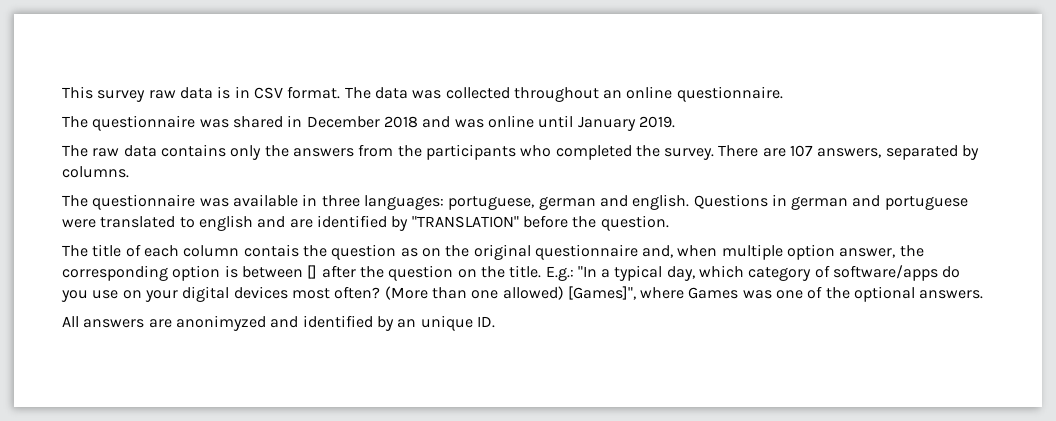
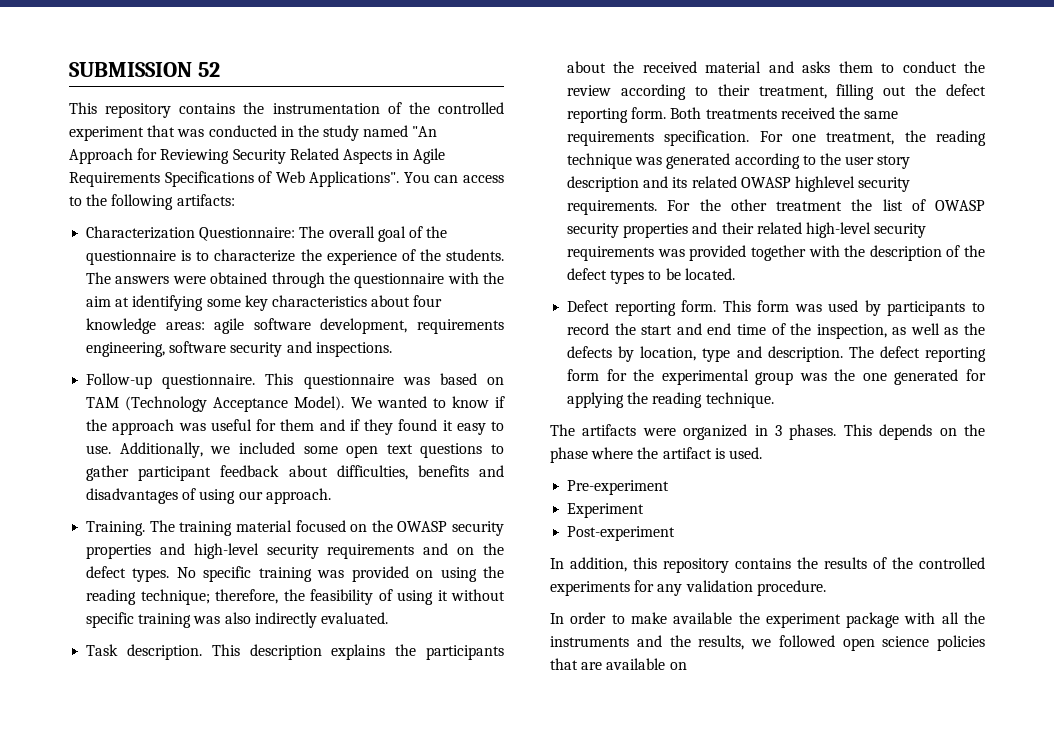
- This survey raw data is in CSV format. The data was collected throughout an online questionnaire.
- The questionnaire was shared in December 2018 and was online until January 2019.
- The raw data contains only the answers from the participants who completed the survey. There are 107 answers, separated by columns.
- The questionnaire was available in three languages: portuguese, german and english. Questions in german and portuguese were translated to english and are identified by "TRANSLATION" before the question.
- The title of each column contais the question as on the original questionnaire and, when multiple option answer, the corresponding option is between [] after the question on the title. E.g.: "In a typical day, which category of software/apps do you use on your digital devices most often? (More than one allowed) [Games]", where Games was one of the optional answers.
- All answers are anonimyzed and identified by an unique ID.
+ SUBMISSION 52
+ This repository contains the instrumentation of the controlled experiment that was conducted in the study named "An Approach for Reviewing Security Related Aspects in Agile Requirements Specifications of Web Applications". You can access to the following artifacts:
+ Characterization Questionnaire: The overall goal of the questionnaire is to characterize the experience of the students. The answers were obtained through the questionnaire with the aim at identifying some key characteristics about four knowledge areas: agile software development, requirements engineering, software security and inspections.
+ Follow-up questionnaire. This questionnaire was based on TAM (Technology Acceptance Model). We wanted to know if the approach was useful for them and if they found it easy to use. Additionally, we included some open text questions to gather participant feedback about difficulties, benefits and disadvantages of using our approach.
+ Training. The training material focused on the OWASP security properties and high-level security requirements and on the defect types. No specific training was provided on using the reading technique; therefore, the feasibility of using it without specific training was also indirectly evaluated.
+ Task description. This description explains the participants about the received material and asks them to conduct the review according to their treatment, filling out the defect reporting form. Both treatments received the same requirements specification. For one treatment, the reading technique was generated according to the user story description and its related OWASP highlevel security requirements. For the other treatment the list of OWASP security properties and their related high-level security requirements was provided together with the description of the defect types to be located.
+ Defect reporting form. This form was used by participants to record the start and end time of the inspection, as well as the defects by location, type and description. The defect reporting form for the experimental group was the one generated for applying the reading technique.
+ The artifacts were organized in 3 phases. This depends on the phase where the artifact is used.
+ Pre-experiment
+ Experiment
+ Post-experiment
+ In addition, this repository contains the results of the controlled experiments for any validation procedure.
+ In order to make available the experiment package with all the instruments and the results, we followed open science policies that are available on

